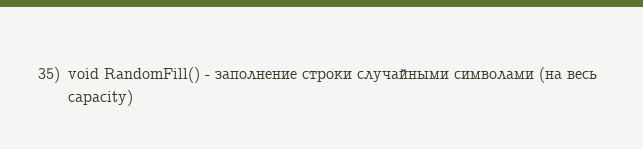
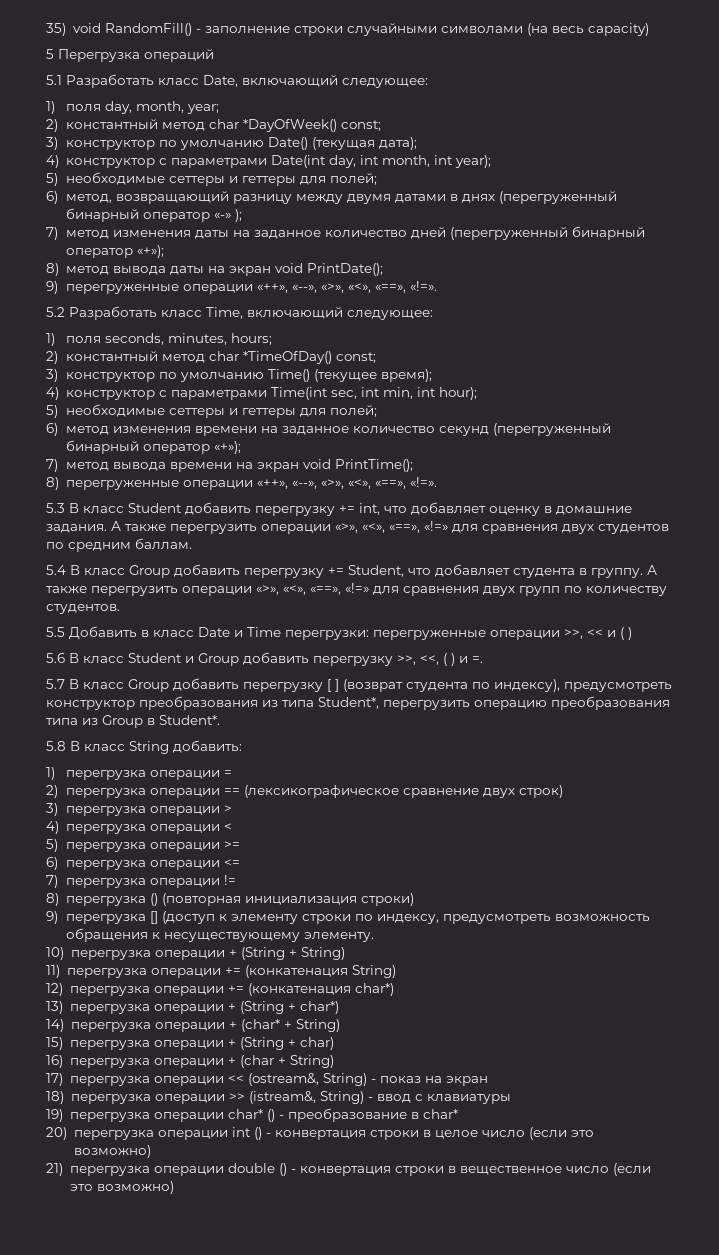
+ 5 Перегрузка операций
+ 5.1 Разработать класс Date, включающий следующее:
+ 1) поля day, month, year;
+ 2) константный метод char *DayOfWeek() const;
+ 3) конструктор по умолчанию Date() (текущая дата);
+ 4) конструктор с параметрами Date(int day, int month, int year);
+ 5) необходимые сеттеры и геттеры для полей;
+ 6) метод, возвращающий разницу между двумя датами в днях (перегруженный бинарный оператор «-» );
+ 7) метод изменения даты на заданное количество дней (перегруженный бинарный оператор «+»);
+ 8) метод вывода даты на экран void PrintDate();
+ 9) перегруженные операции «++», «--», «>», «<», «==», «!=».
+ 5.2 Разработать класс Time, включающий следующее:
+ 1) поля seconds, minutes, hours;
+ 2) константный метод char *TimeOfDay() const;
+ 3) конструктор по умолчанию Time() (текущее время);
+ 4) конструктор с параметрами Time(int sec, int min, int hour);
+ 5) необходимые сеттеры и геттеры для полей;
+ 6) метод изменения времени на заданное количество секунд (перегруженный бинарный оператор «+»);
+ 7) метод вывода времени на экран void PrintTime();
+ 8) перегруженные операции «++», «--», «>», «<», «==», «!=».
+ 5.3 В класс Student добавить перегрузку += int, что добавляет оценку в домашние задания. А также перегрузить операции «>», «<», «==», «!=» для сравнения двух студентов по средним баллам.
+ 5.4 В класс Group добавить перегрузку += Student, что добавляет студента в группу. А также перегрузить операции «>», «<», «==», «!=» для сравнения двух групп по количеству студентов.
+ 5.5 Добавить в класс Date и Time перегрузки: перегруженные операции >>, << и ( )
+ 5.6 В класс Student и Group добавить перегрузку >>, <<, ( ) и =.
+ 5.7 В класc Group добавить перегрузку [ ] (возврат студента по индексу), предусмотреть конструктор преобразования из типа Student*, перегрузить операцию преобразования типа из Group в Student*.
+ 5.8 В класс String добавить:
+ 1) перегрузка операции =
+ 2) перегрузка операции == (лексикографическое сравнение двух строк)
+ 3) перегрузка операции >
+ 4) перегрузка операции <
+ 5) перегрузка операции >=
+ 6) перегрузка операции <=
+ 7) перегрузка операции !=
+ 8) перегрузка () (повторная инициализация строки)
+ 9) перегрузка [] (доступ к элементу строки по индексу, предусмотреть возможность обращения к несуществующему элементу.
+ 10) перегрузка операции + (String + String)
+ 11) перегрузка операции += (конкатенация String)
+ 12) перегрузка операции += (конкатенация char*)
+ 13) перегрузка операции + (String + char*)
+ 14) перегрузка операции + (char* + String)
+ 15) перегрузка операции + (String + char)
+ 16) перегрузка операции + (char + String)
+ 17) перегрузка операции << (ostream&, String) - показ на экран
+ 18) перегрузка операции >> (istream&, String) - ввод с клавиатуры
+ 19) перегрузка операции char* () - преобразование в char*
+ 20) перегрузка операции int () - конвертация строки в целое число (если это возможно)
+ 21) перегрузка операции double () - конвертация строки в вещественное число (если это возможно)

